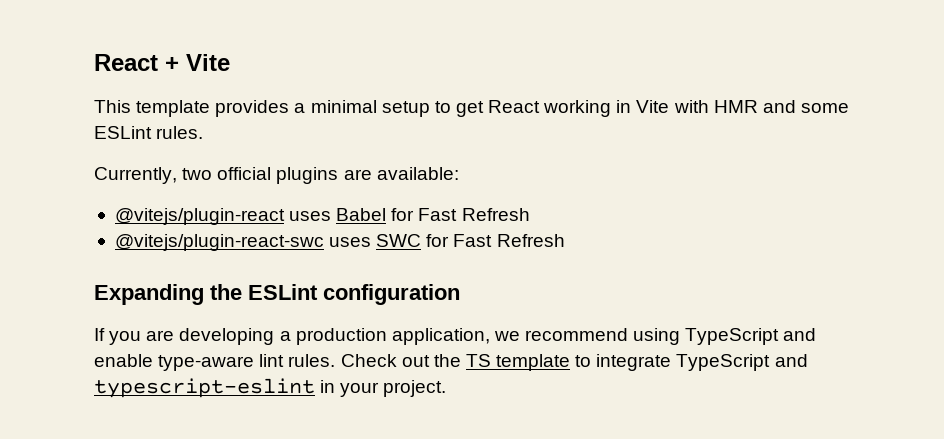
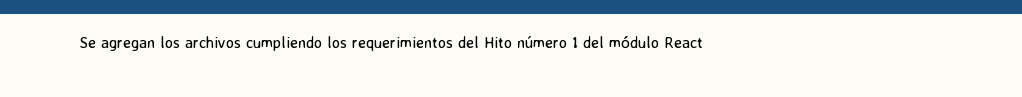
- React + Vite
- This template provides a minimal setup to get React working in Vite with HMR and some ESLint rules.
- Currently, two official plugins are available:
- @vitejs/plugin-react uses Babel for Fast Refresh
- @vitejs/plugin-react-swc uses SWC for Fast Refresh
- Expanding the ESLint configuration
- If you are developing a production application, we recommend using TypeScript and enable type-aware lint rules. Check out the TS template to integrate TypeScript and typescript-eslint in your project.
+ Se agregan los archivos cumpliendo los requerimientos del Hito número 1 del módulo React

